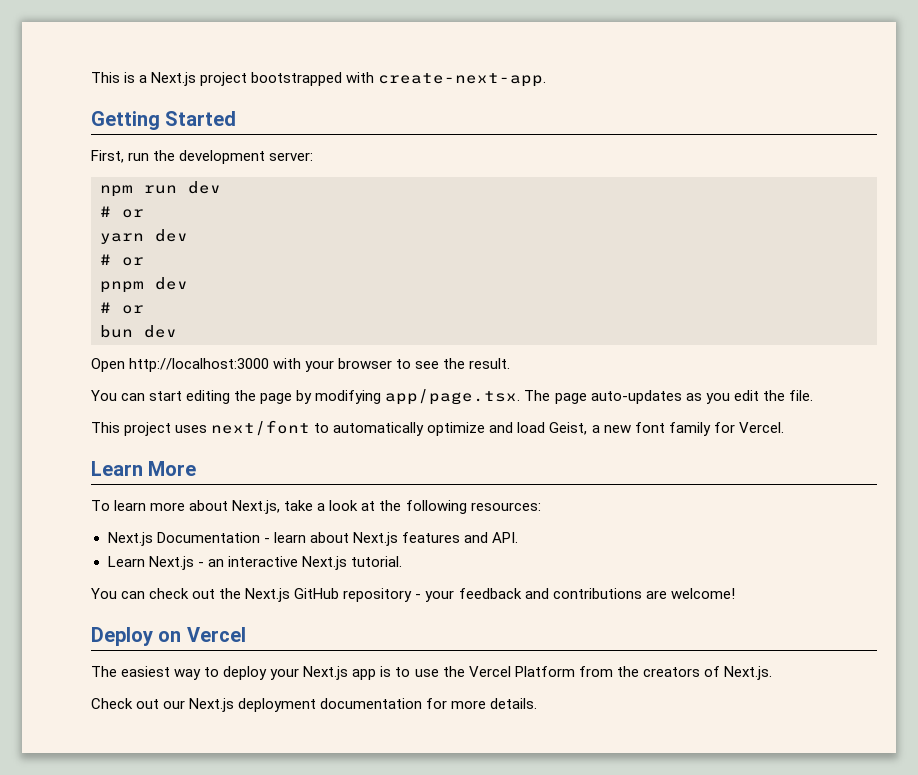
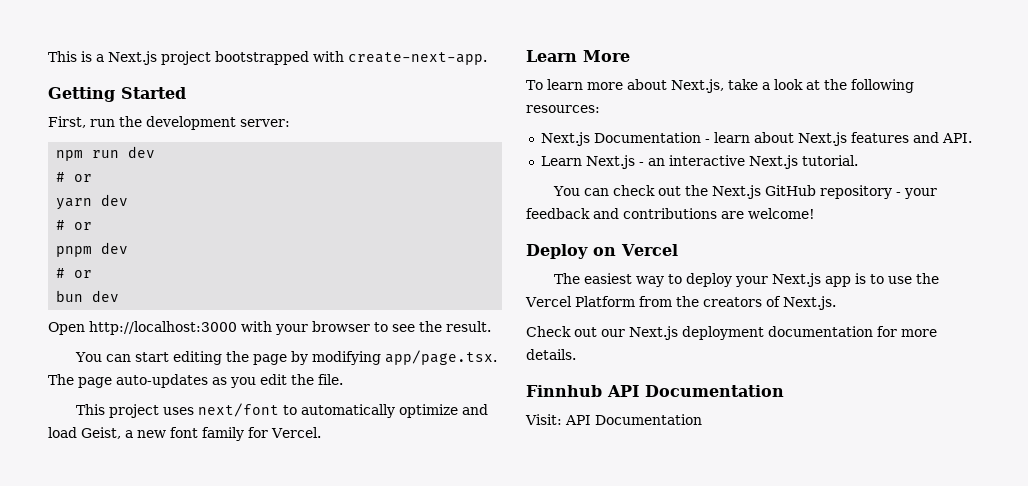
+ Finnhub API Documentation
+ Visit: API Documentation

